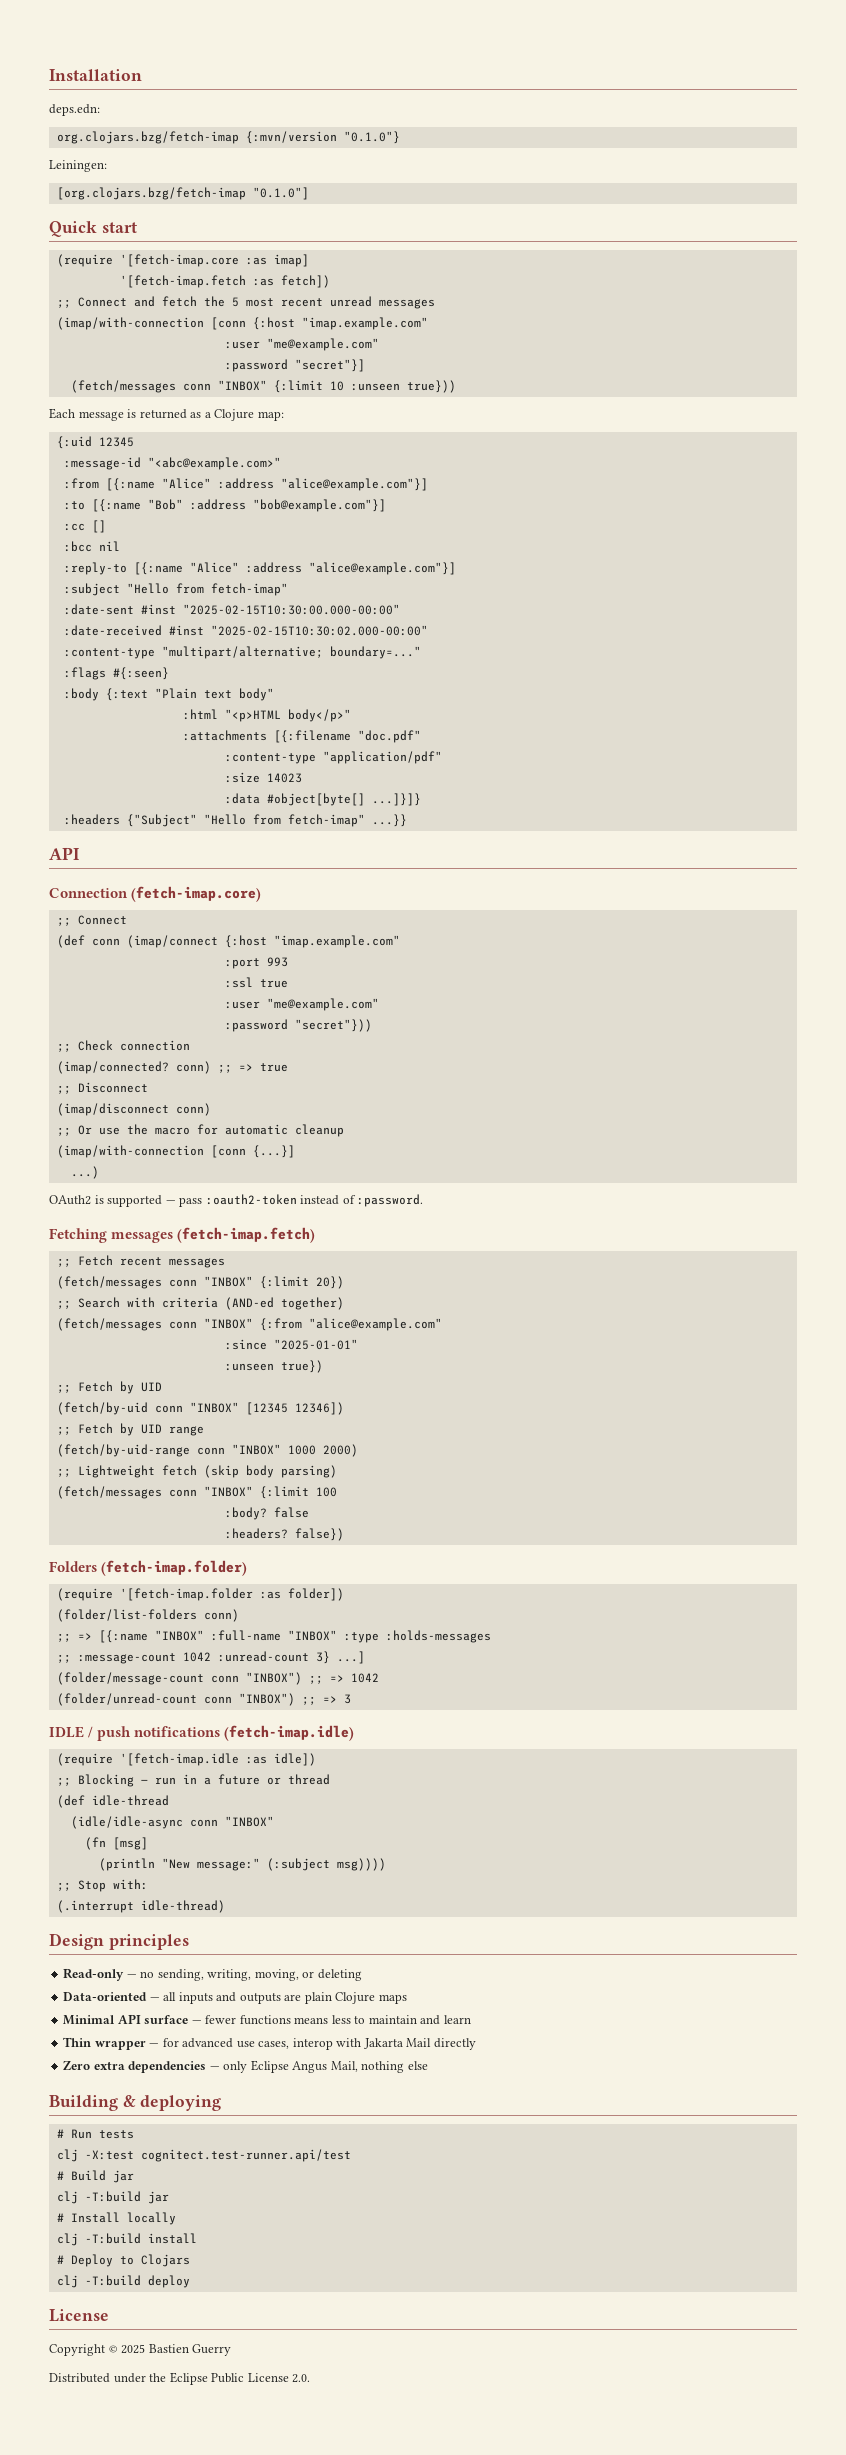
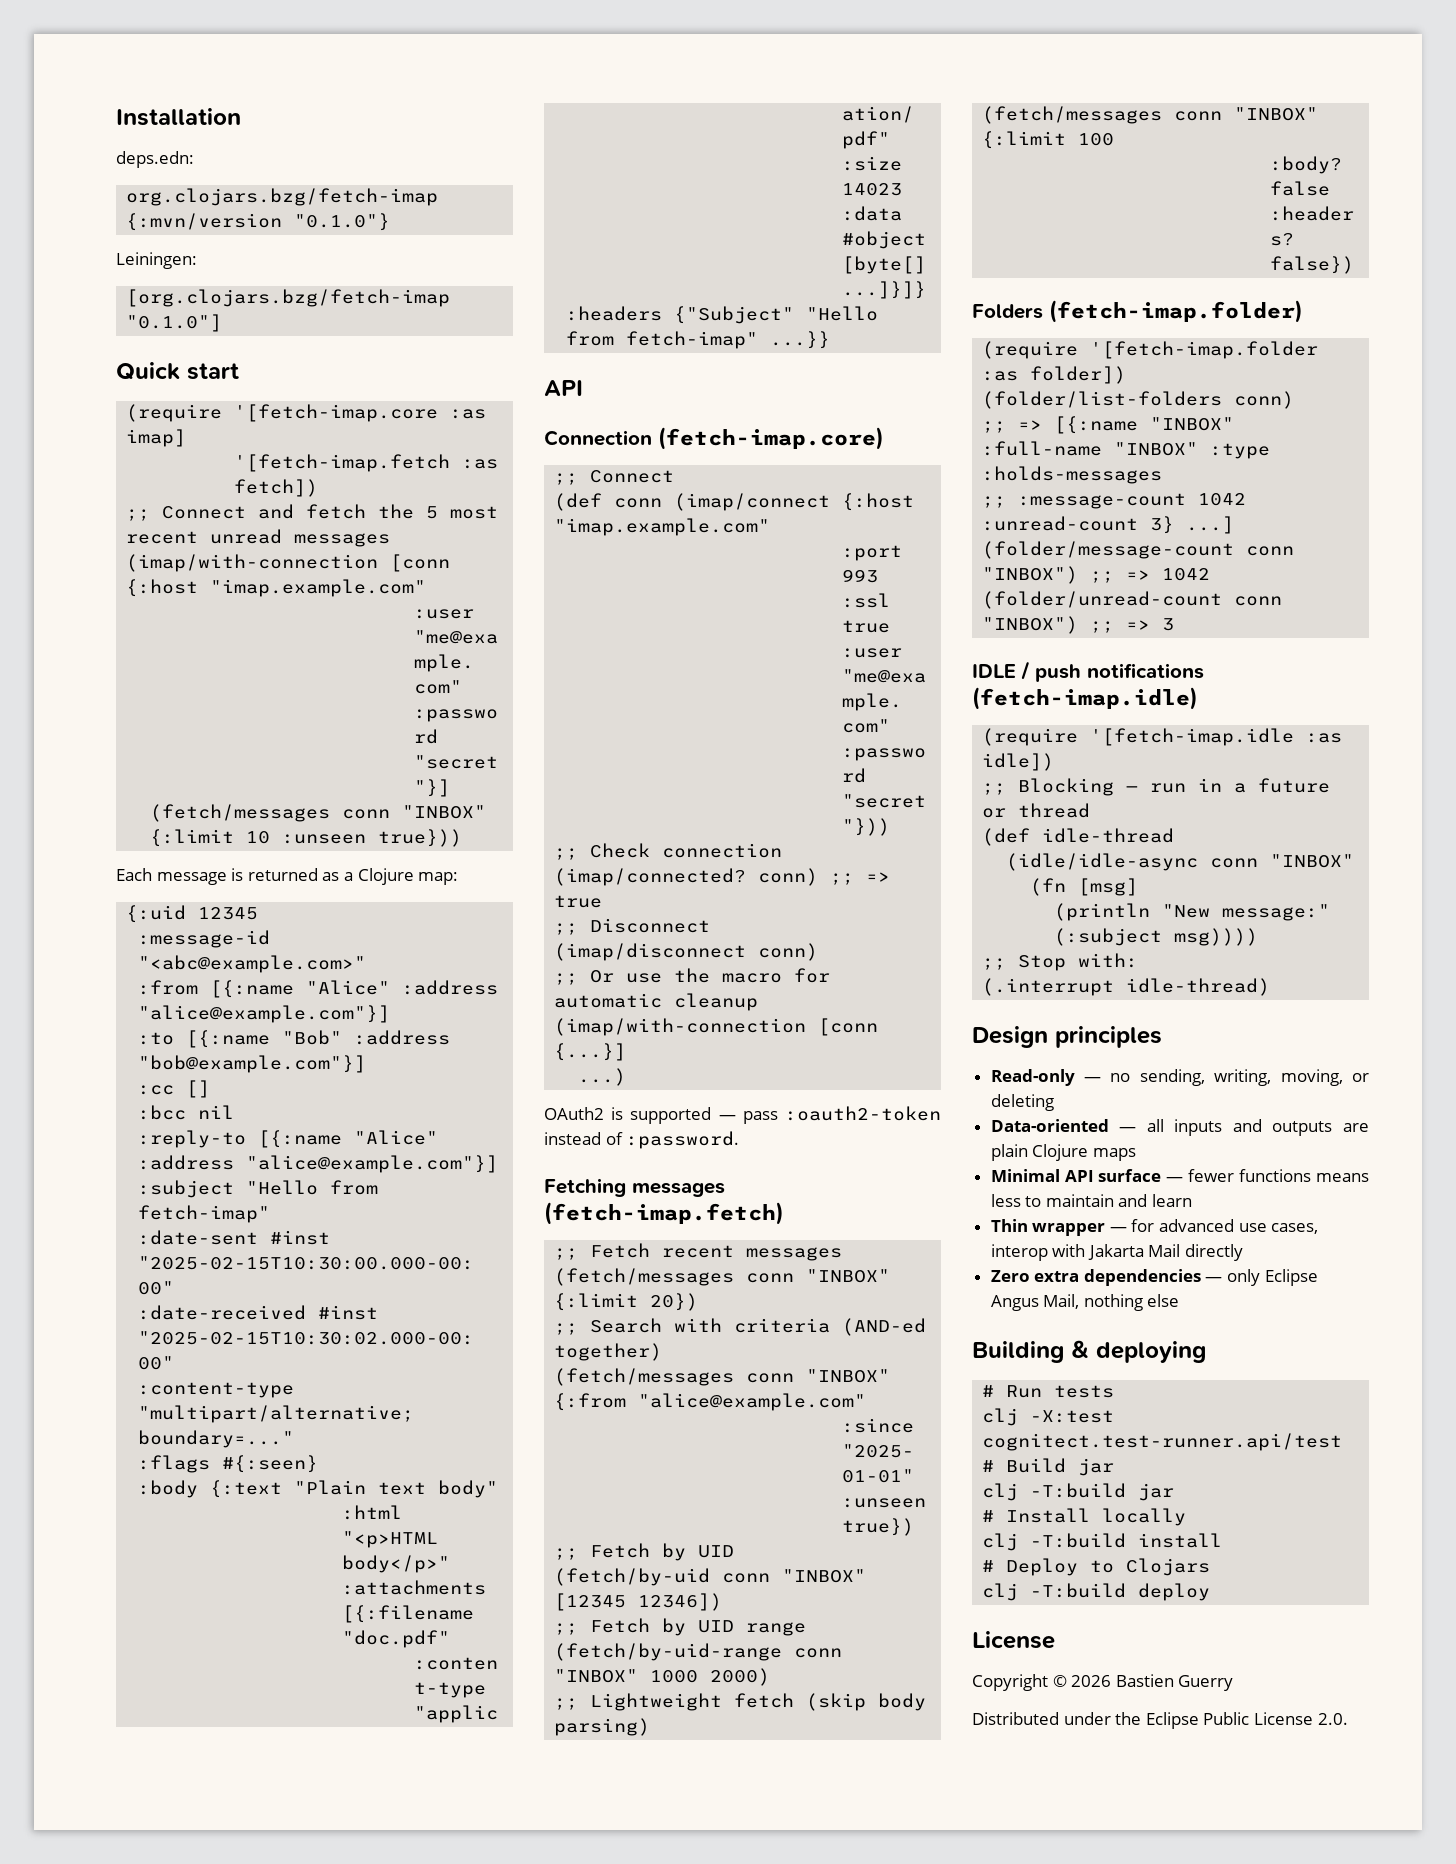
- Copyright © 2025 Bastien Guerry
+ Copyright © 2026 Bastien Guerry

